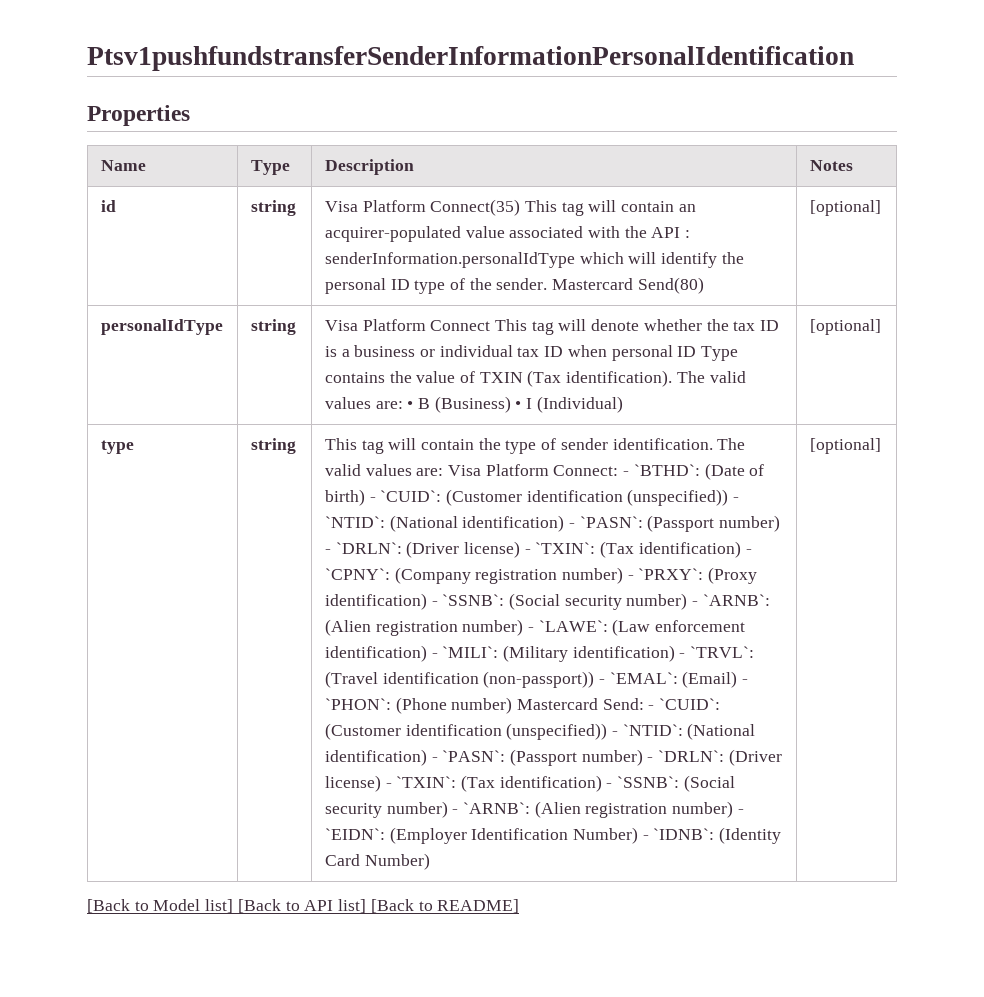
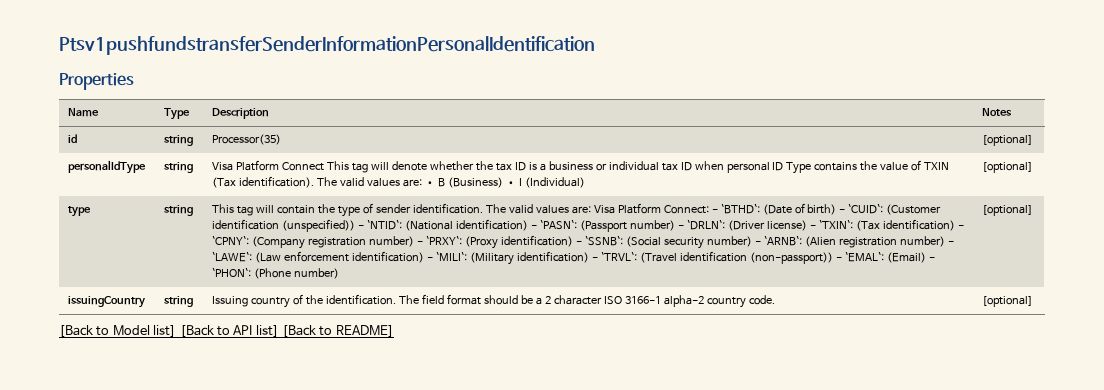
- id | string | Visa Platform Connect(35) This tag will contain an acquirer-populated value associated with the API : senderInformation.personalIdType which will identify the personal ID type of the sender. Mastercard Send(80) | [optional]
+ id | string | Processor(35) | [optional]
- (Phone number) Mastercard Send: - `CUID`: (Customer identification (unspecified)) - `NTID`: (National identification) - `PASN`: (Passport number) - `DRLN`: (Driver license) - `TXIN`: (Tax identification) - `SSNB`: (Social security number) - `ARNB`: (Alien registration number) - `EIDN`: (Employer Identification Number) - `IDNB`: (Identity Card Number) | [optional]
+ (Phone number) | [optional]
+ issuingCountry | string | Issuing country of the identification. The field format should be a 2 character ISO 3166-1 alpha-2 country code. | [optional]

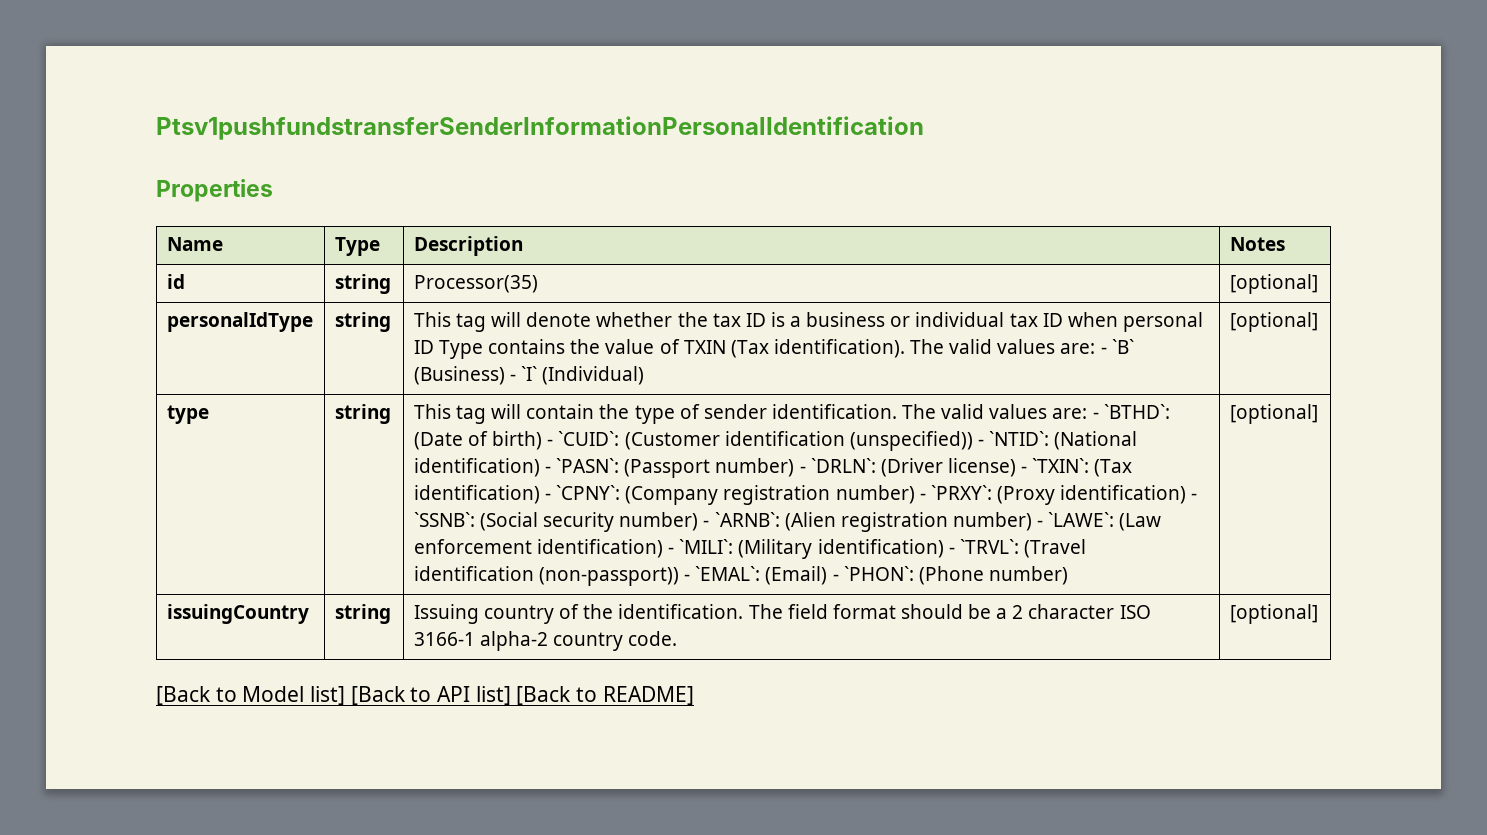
- Visa Platform Connect This tag will denote whether the tax ID is a business or individual tax ID when personal ID Type contains the value of TXIN (Tax identification).
+ This tag will denote whether the tax ID is a business or individual tax ID when personal ID Type contains the value of TXIN (Tax identification).
- The valid values are: • B (Business) • I (Individual)
+ The valid values are: - `B` (Business) - `I` (Individual)
- Visa Platform Connect:

